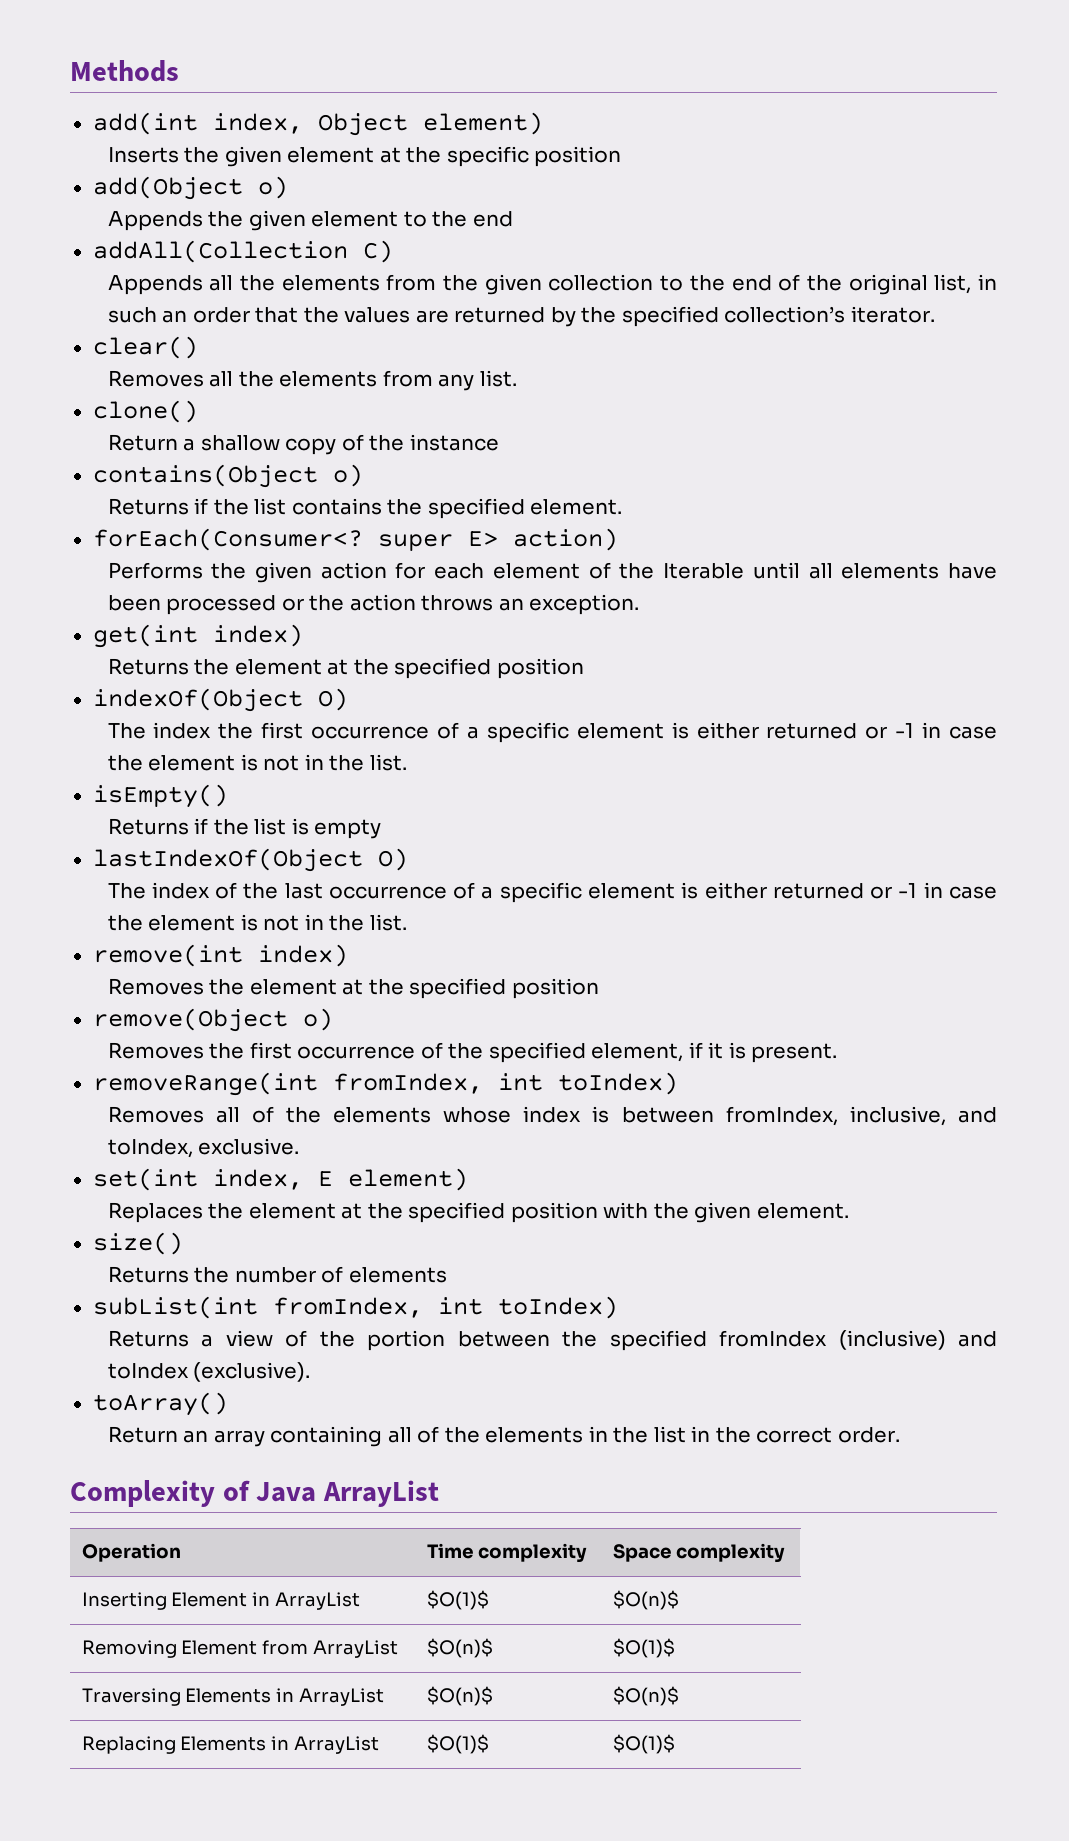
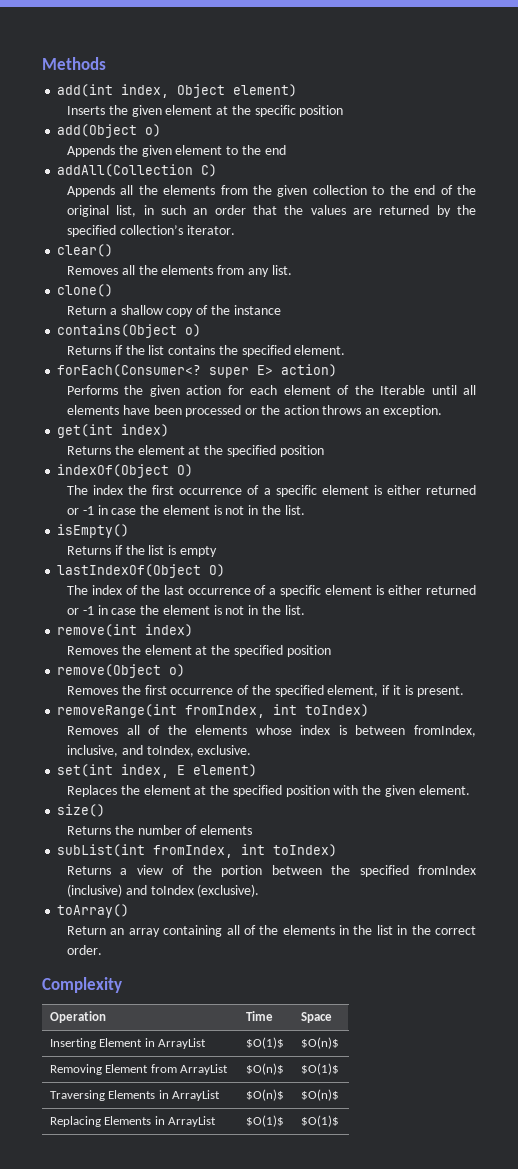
- Complexity of Java ArrayList
+ Complexity
- Operation | Time complexity | Space complexity
+ Operation | Time | Space

